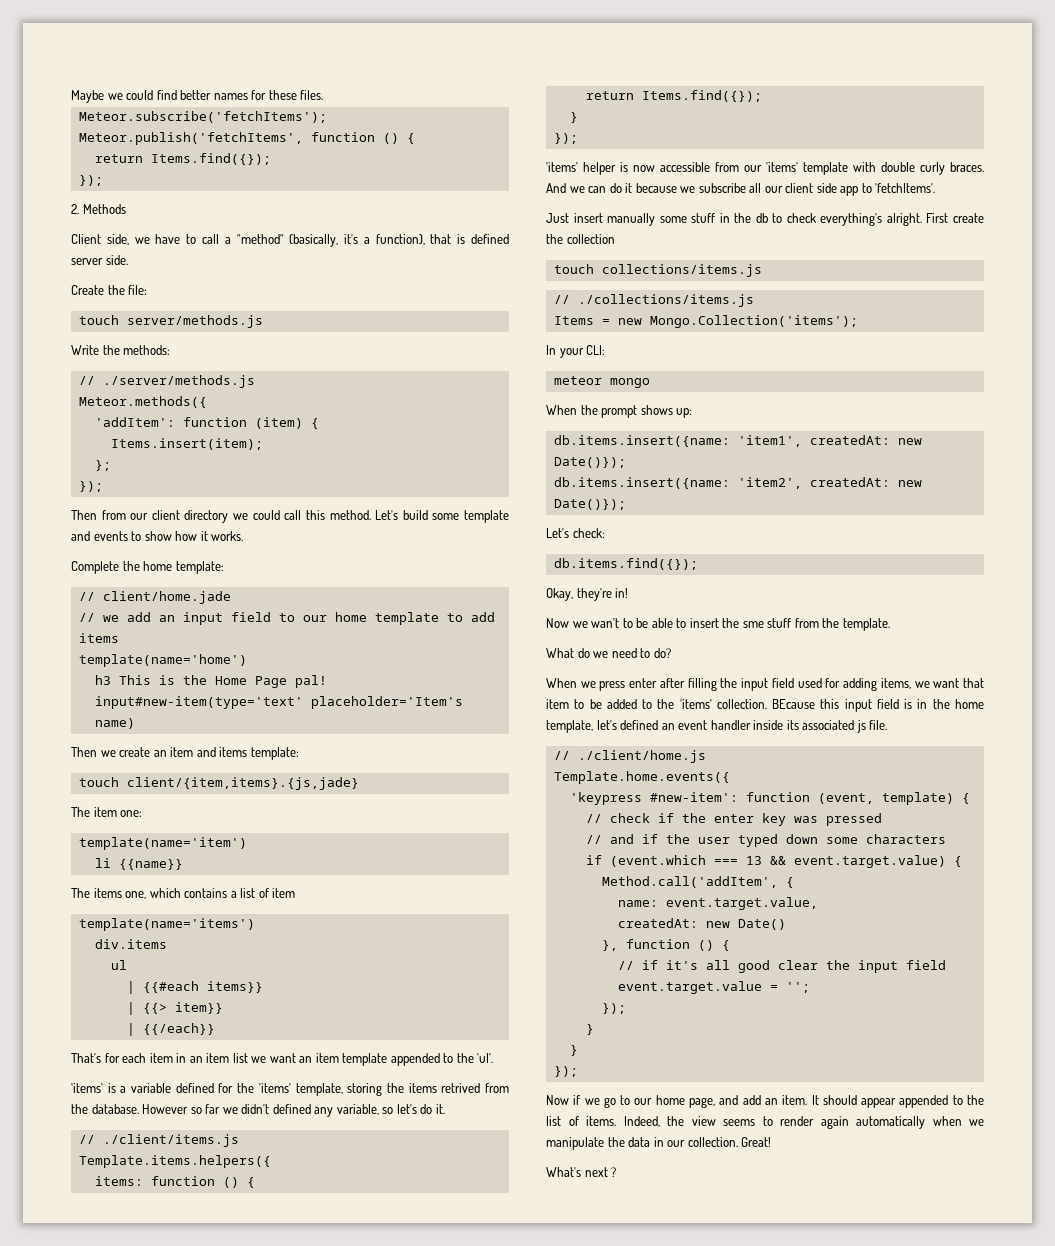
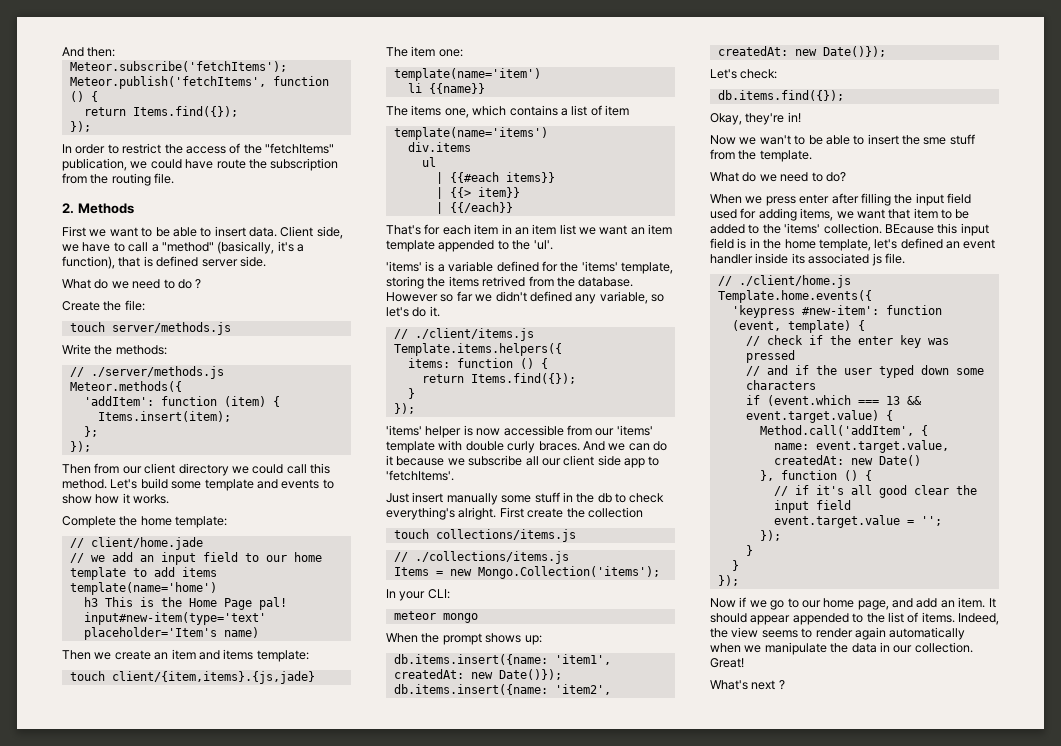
- Maybe we could find better names for these files.
+ And then:
+ In order to restrict the access of the "fetchItems" publication, we could have route the subscription from the routing file.
  2. Methods
- Client side, we have to call a "method" (basically, it's a function), that is defined server side.
+ First we want to be able to insert data. Client side, we have to call a "method" (basically, it's a function), that is defined server side.
+ What do we need to do ?

